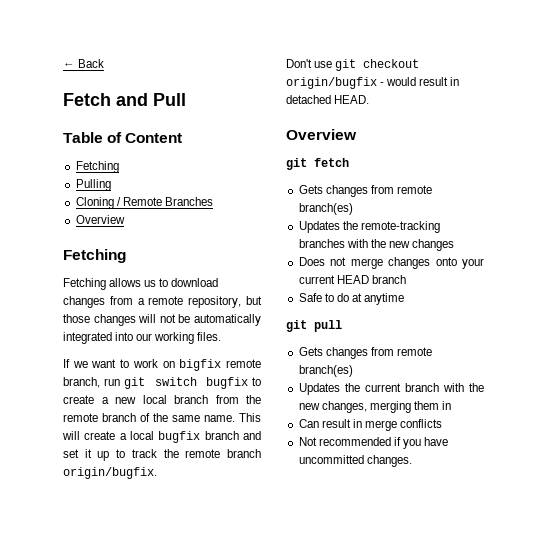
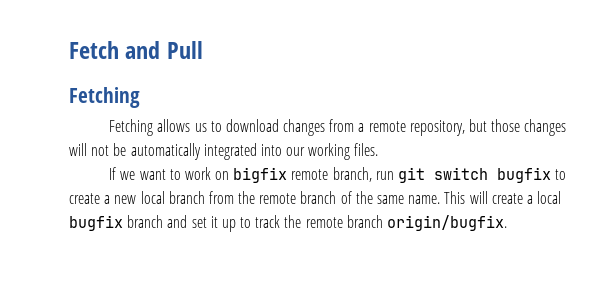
- ← Back
- Table of Content
- Fetching
- Pulling
- Cloning / Remote Branches
- Overview
- Don't use git checkout origin/bugfix - would result in detached HEAD.
- Overview
- git fetch
- Gets changes from remote branch(es)
- Updates the remote-tracking branches with the new changes
- Does not merge changes onto your current HEAD branch
- Safe to do at anytime
- git pull
- Gets changes from remote branch(es)
- Updates the current branch with the new changes, merging them in
- Can result in merge conflicts
- Not recommended if you have uncommitted changes.

